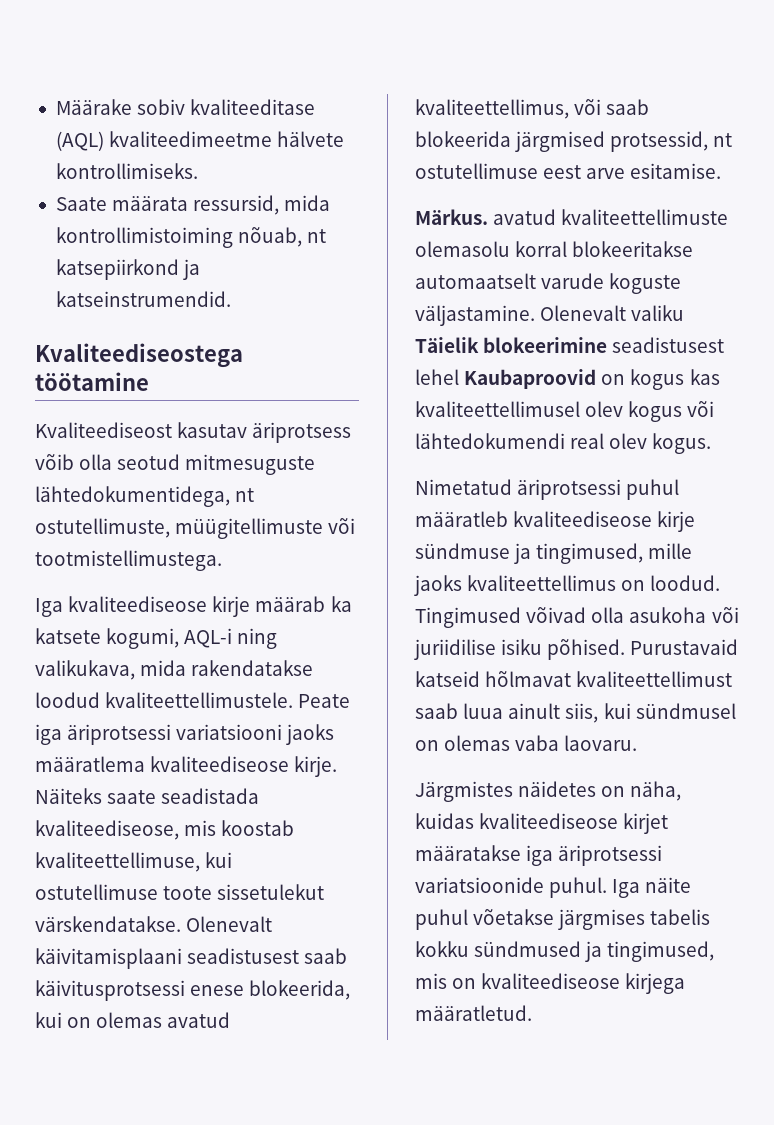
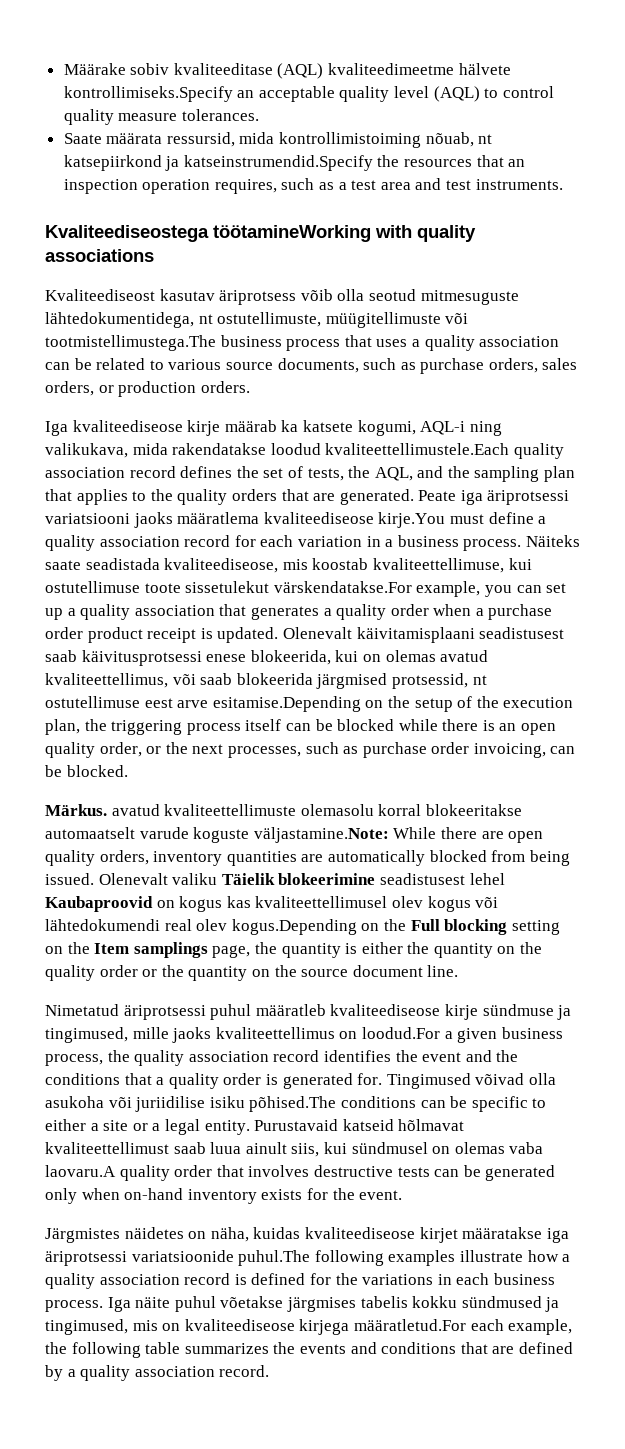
- Määrake sobiv kvaliteeditase (AQL) kvaliteedimeetme hälvete kontrollimiseks.
+ Määrake sobiv kvaliteeditase (AQL) kvaliteedimeetme hälvete kontrollimiseks.Specify an acceptable quality level (AQL) to control quality measure tolerances.
- Saate määrata ressursid, mida kontrollimistoiming nõuab, nt katsepiirkond ja katseinstrumendid.
- Kvaliteediseostega töötamine
+ Saate määrata ressursid, mida kontrollimistoiming nõuab, nt katsepiirkond ja katseinstrumendid.Specify the resources that an inspection operation requires, such as a test area and test instruments.
+ Kvaliteediseostega töötamineWorking with quality associations
- Kvaliteediseost kasutav äriprotsess võib olla seotud mitmesuguste lähtedokumentidega, nt ostutellimuste, müügitellimuste või tootmistellimustega.
+ Kvaliteediseost kasutav äriprotsess võib olla seotud mitmesuguste lähtedokumentidega, nt ostutellimuste, müügitellimuste või tootmistellimustega.The business process that uses a quality association can be related to various source documents, such as purchase orders, sales orders, or production orders.
- Iga kvaliteediseose kirje määrab ka katsete kogumi, AQL-i ning valikukava, mida rakendatakse loodud kvaliteettellimustele.
+ Iga kvaliteediseose kirje määrab ka katsete kogumi, AQL-i ning valikukava, mida rakendatakse loodud kvaliteettellimustele.Each quality association record defines the set of tests, the AQL, and the sampling plan that applies to the quality orders that are generated.
- Peate iga äriprotsessi variatsiooni jaoks määratlema kvaliteediseose kirje.
+ Peate iga äriprotsessi variatsiooni jaoks määratlema kvaliteediseose kirje.You must define a quality association record for each variation in a business process.
- Näiteks saate seadistada kvaliteediseose, mis koostab kvaliteettellimuse, kui ostutellimuse toote sissetulekut värskendatakse.
+ Näiteks saate seadistada kvaliteediseose, mis koostab kvaliteettellimuse, kui ostutellimuse toote sissetulekut värskendatakse.For example, you can set up a quality association that generates a quality order when a purchase order product receipt is updated.
- Olenevalt käivitamisplaani seadistusest saab käivitusprotsessi enese blokeerida, kui on olemas avatud kvaliteettellimus, või saab blokeerida järgmised protsessid, nt ostutellimuse eest arve esitamise.
+ Olenevalt käivitamisplaani seadistusest saab käivitusprotsessi enese blokeerida, kui on olemas avatud kvaliteettellimus, või saab blokeerida järgmised protsessid, nt ostutellimuse eest arve esitamise.Depending on the setup of the execution plan, the triggering process itself can be blocked while there is an open quality order, or the next processes, such as purchase order invoicing, can be blocked.
- Märkus. avatud kvaliteettellimuste olemasolu korral blokeeritakse automaatselt varude koguste väljastamine.
+ Märkus. avatud kvaliteettellimuste olemasolu korral blokeeritakse automaatselt varude koguste väljastamine.Note: While there are open quality orders, inventory quantities are automatically blocked from being issued.
- Olenevalt valiku Täielik blokeerimine seadistusest lehel Kaubaproovid on kogus kas kvaliteettellimusel olev kogus või lähtedokumendi real olev kogus.
+ Olenevalt valiku Täielik blokeerimine seadistusest lehel Kaubaproovid on kogus kas kvaliteettellimusel olev kogus või lähtedokumendi real olev kogus.Depending on the Full blocking setting on the Item samplings page, the quantity is either the quantity on the quality order or the quantity on the source document line.
- Nimetatud äriprotsessi puhul määratleb kvaliteediseose kirje sündmuse ja tingimused, mille jaoks kvaliteettellimus on loodud.
+ Nimetatud äriprotsessi puhul määratleb kvaliteediseose kirje sündmuse ja tingimused, mille jaoks kvaliteettellimus on loodud.For a given business process, the quality association record identifies the event and the conditions that a quality order is generated for.
- Tingimused võivad olla asukoha või juriidilise isiku põhised.
+ Tingimused võivad olla asukoha või juriidilise isiku põhised.The conditions can be specific to either a site or a legal entity.
- Purustavaid katseid hõlmavat kvaliteettellimust saab luua ainult siis, kui sündmusel on olemas vaba laovaru.
+ Purustavaid katseid hõlmavat kvaliteettellimust saab luua ainult siis, kui sündmusel on olemas vaba laovaru.A quality order that involves destructive tests can be generated only when on-hand inventory exists for the event.
- Järgmistes näidetes on näha, kuidas kvaliteediseose kirjet määratakse iga äriprotsessi variatsioonide puhul.
+ Järgmistes näidetes on näha, kuidas kvaliteediseose kirjet määratakse iga äriprotsessi variatsioonide puhul.The following examples illustrate how a quality association record is defined for the variations in each business process.
- Iga näite puhul võetakse järgmises tabelis kokku sündmused ja tingimused, mis on kvaliteediseose kirjega määratletud.
+ Iga näite puhul võetakse järgmises tabelis kokku sündmused ja tingimused, mis on kvaliteediseose kirjega määratletud.For each example, the following table summarizes the events and conditions that are defined by a quality association record.

